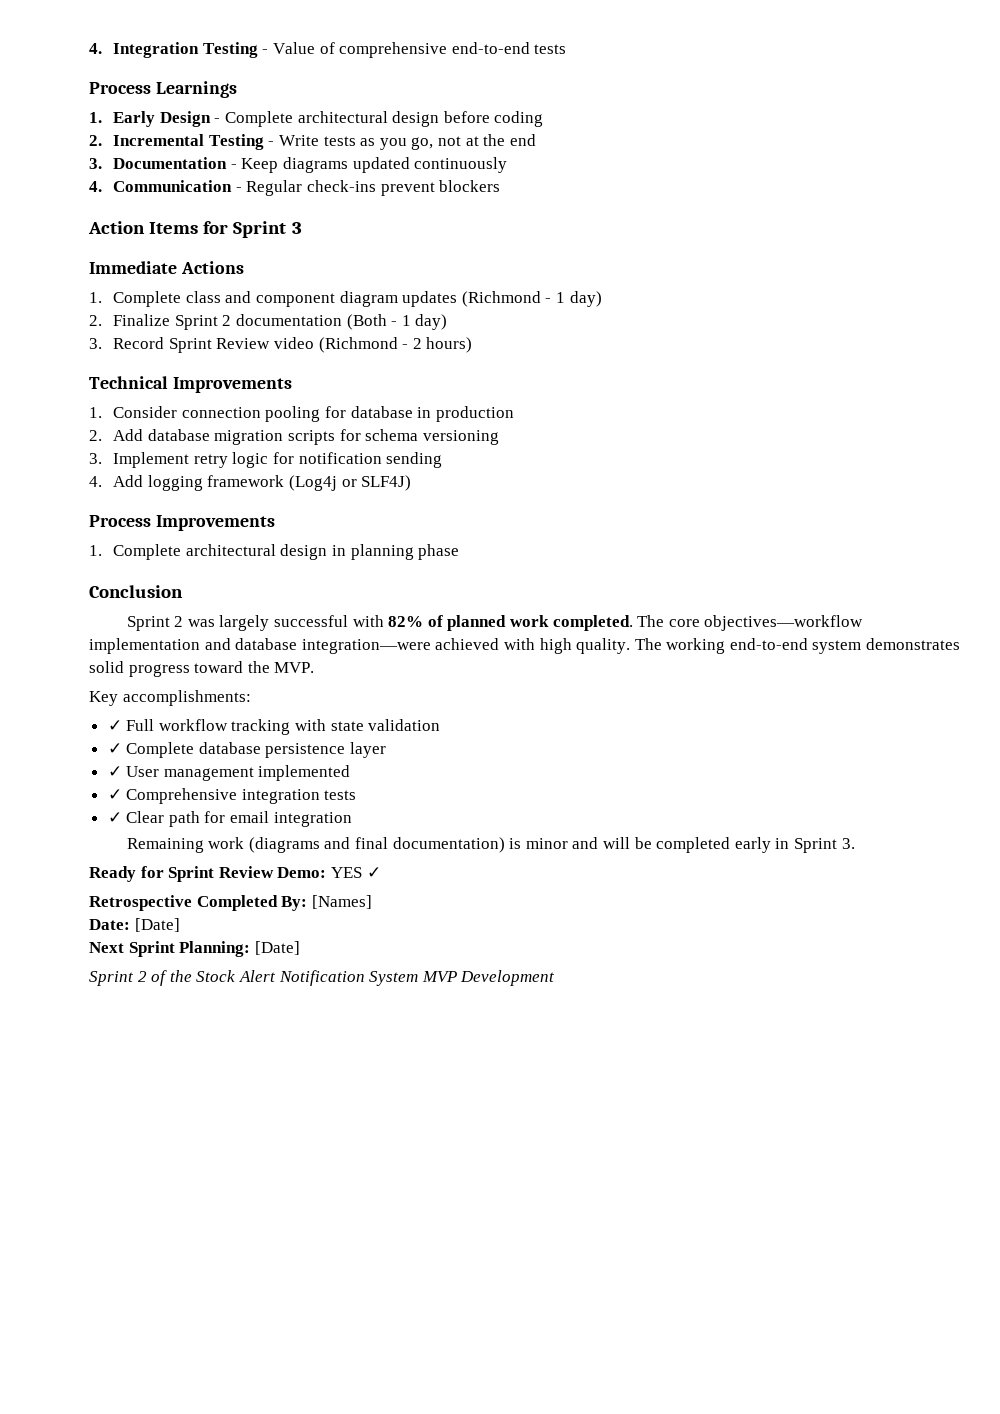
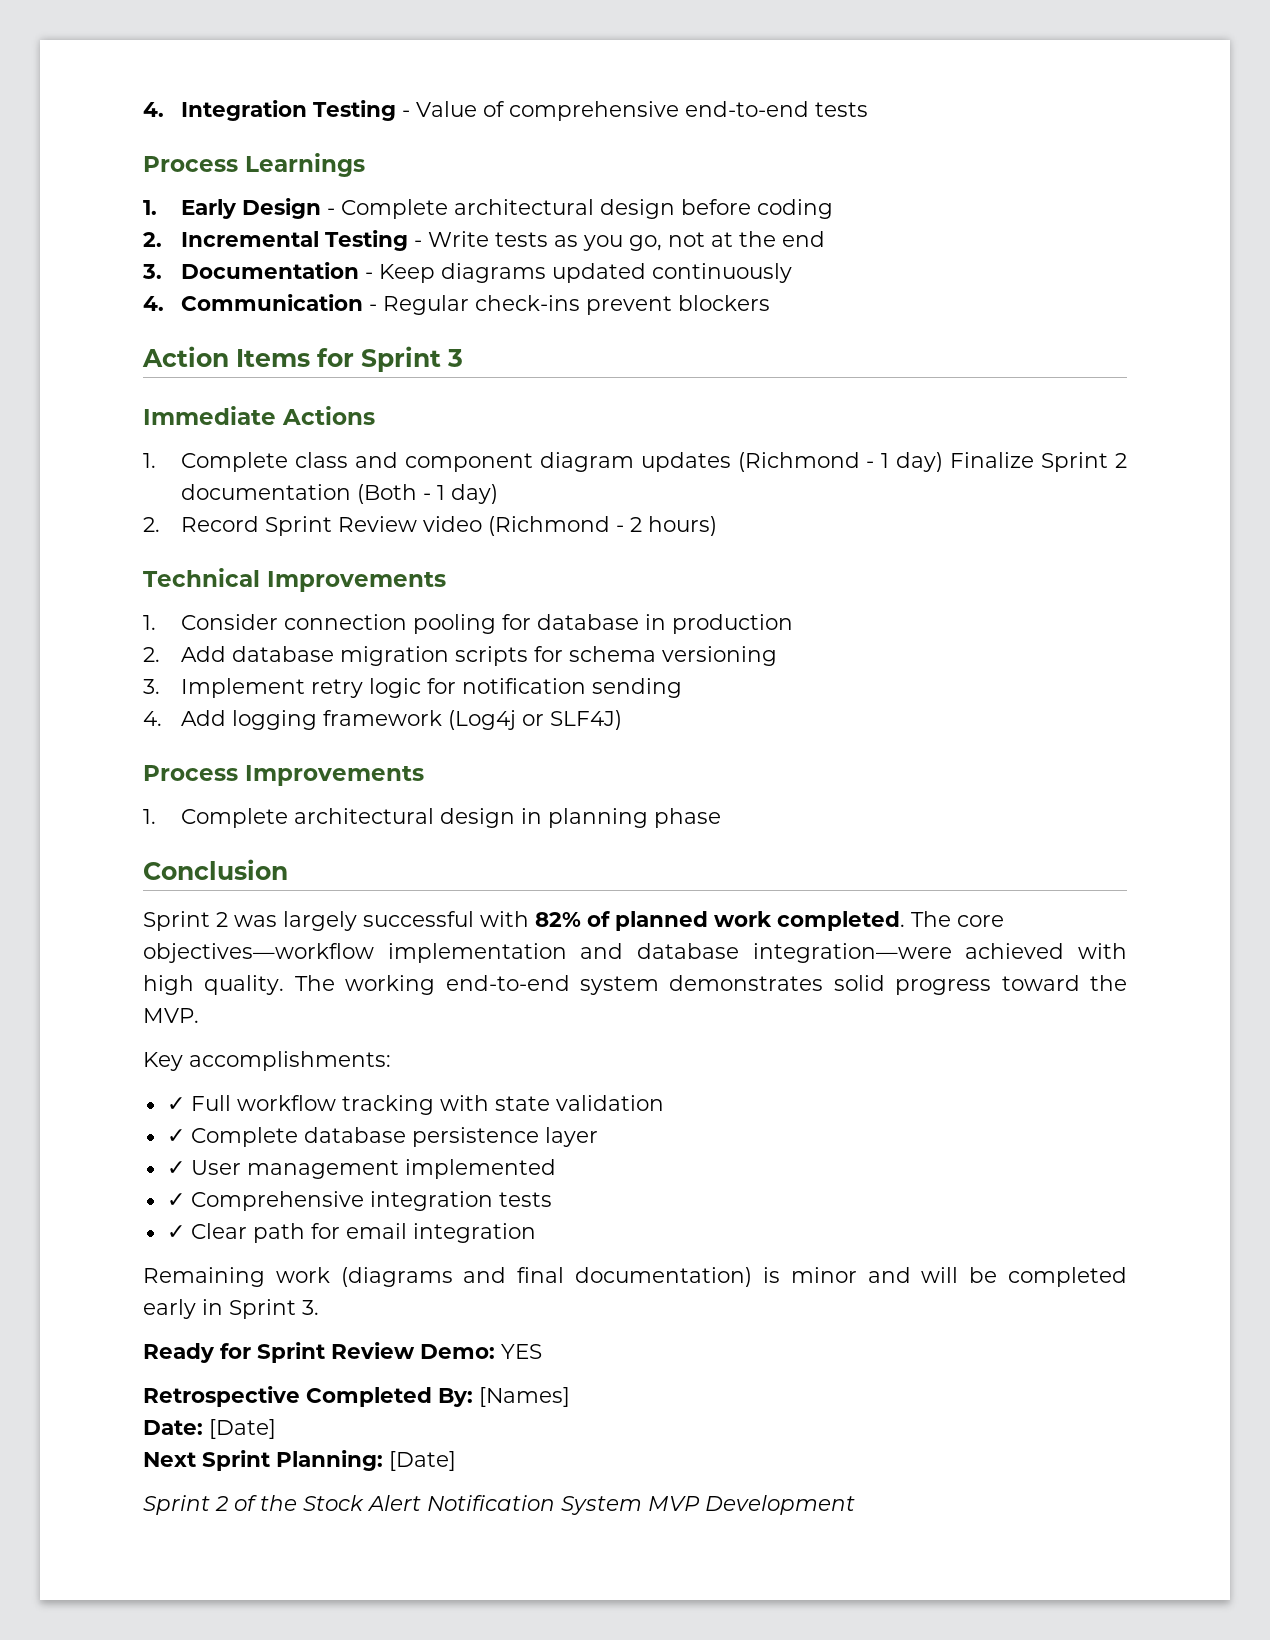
- 1. Complete class and component diagram updates (Richmond - 1 day)
- 2. Finalize Sprint 2 documentation (Both - 1 day)
+ 1. Complete class and component diagram updates (Richmond - 1 day) Finalize Sprint 2 documentation (Both - 1 day)
- 3. Record Sprint Review video (Richmond - 2 hours)
+ 2. Record Sprint Review video (Richmond - 2 hours)
- Ready for Sprint Review Demo: YES ✓
+ Ready for Sprint Review Demo: YES

